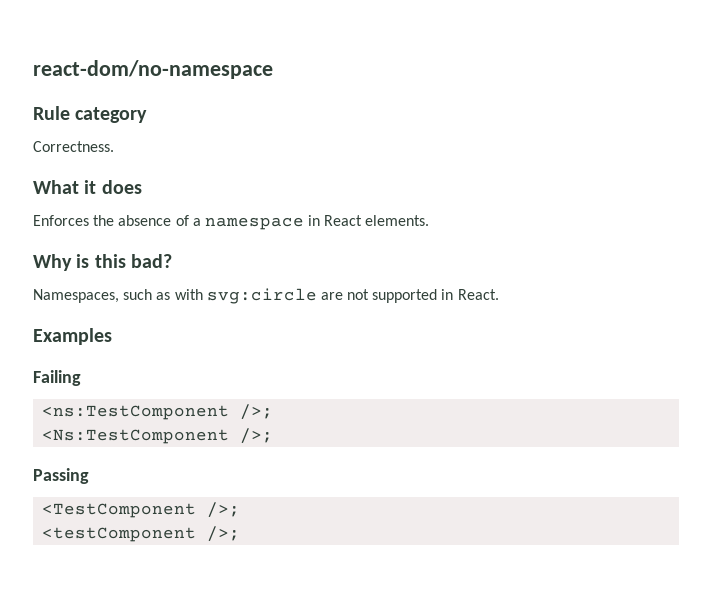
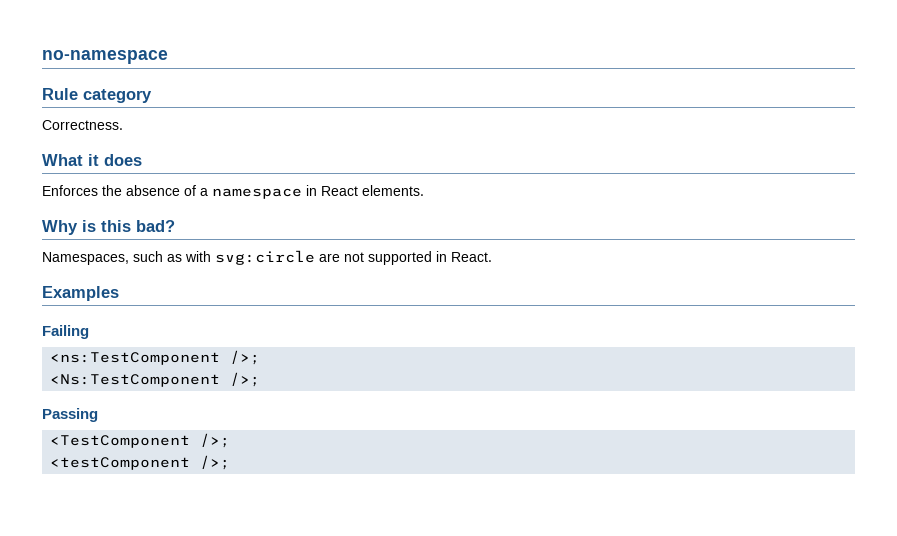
- react-dom/no-namespace
+ no-namespace

